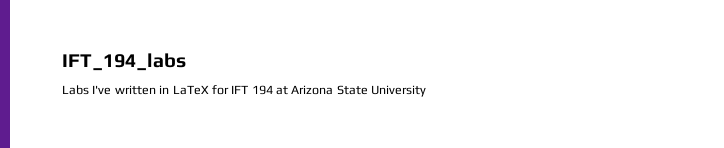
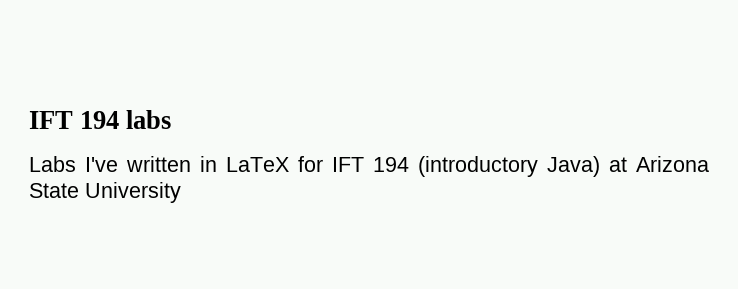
- IFT_194_labs
+ IFT 194 labs
- Labs I've written in LaTeX for IFT 194 at Arizona State University
+ Labs I've written in LaTeX for IFT 194 (introductory Java) at Arizona State University

